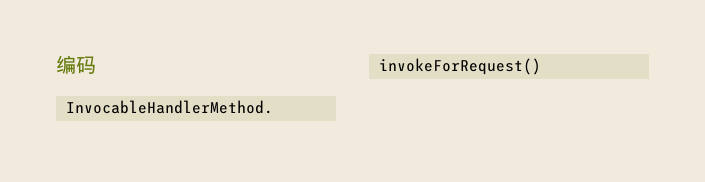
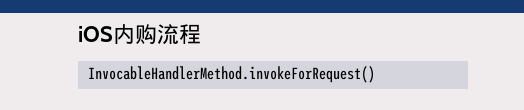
- 编码
+ iOS内购流程

